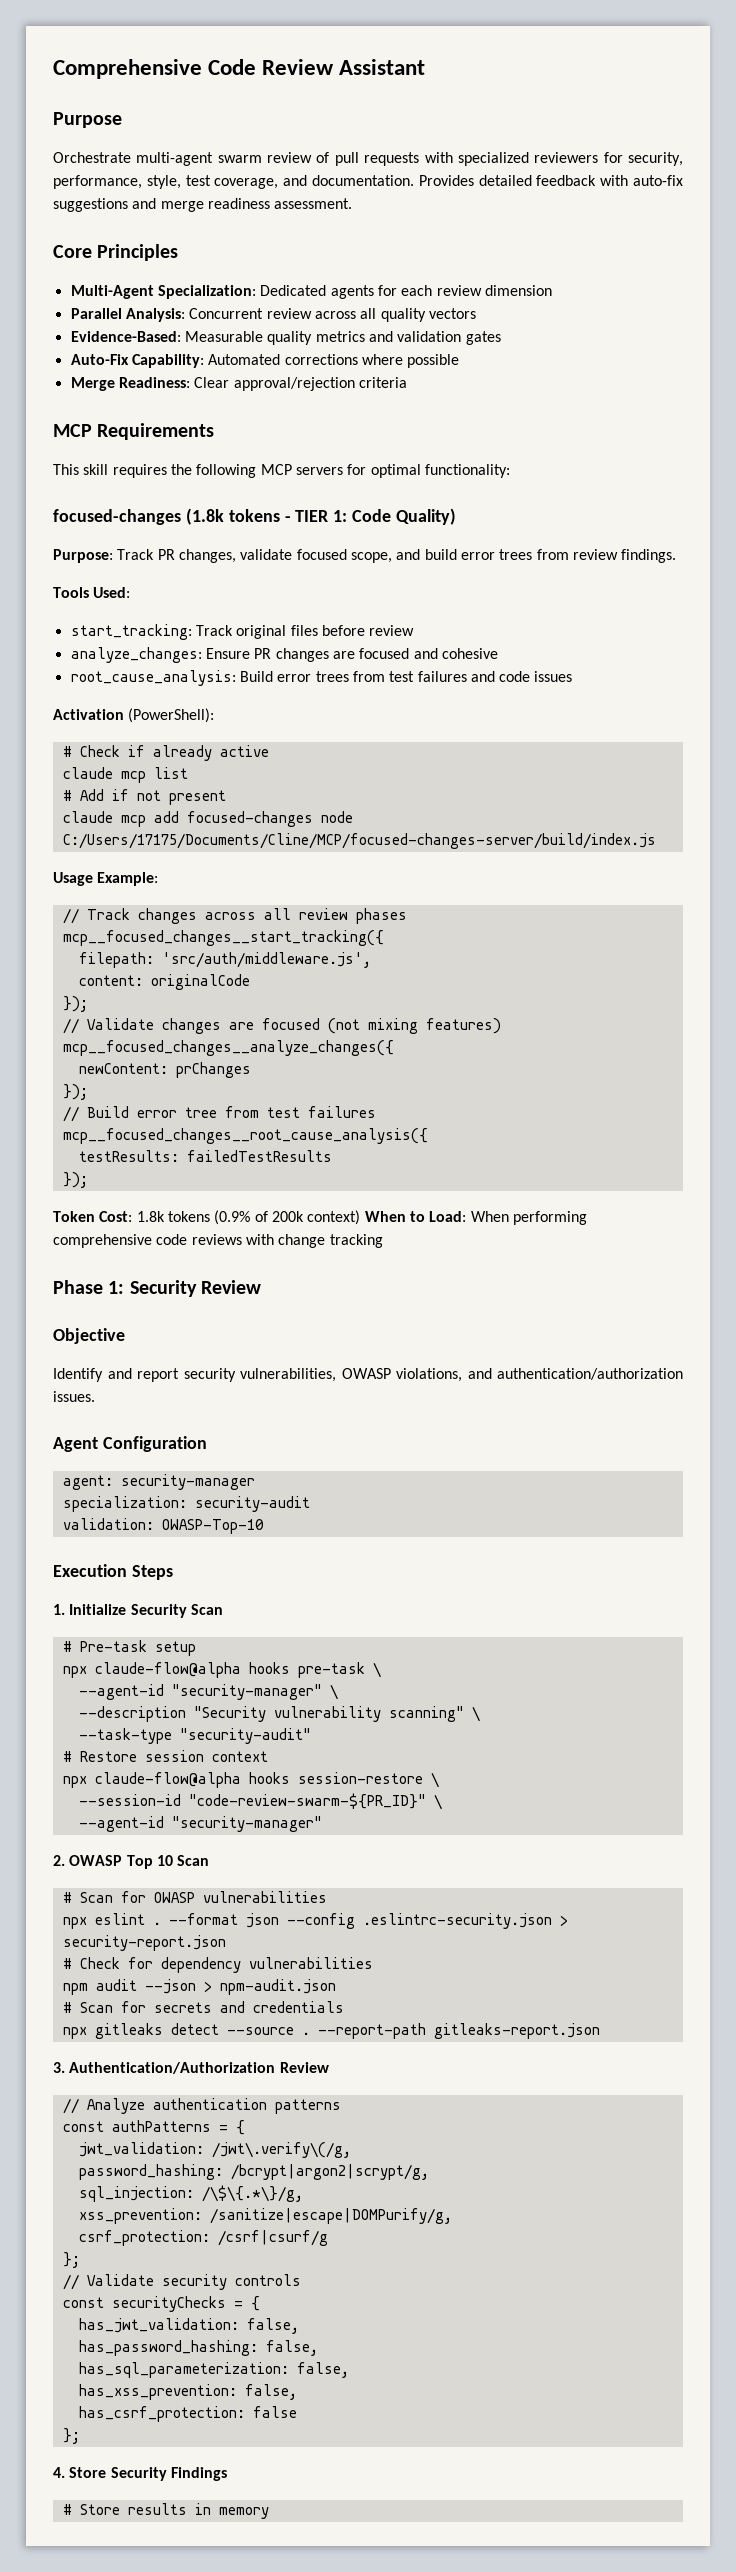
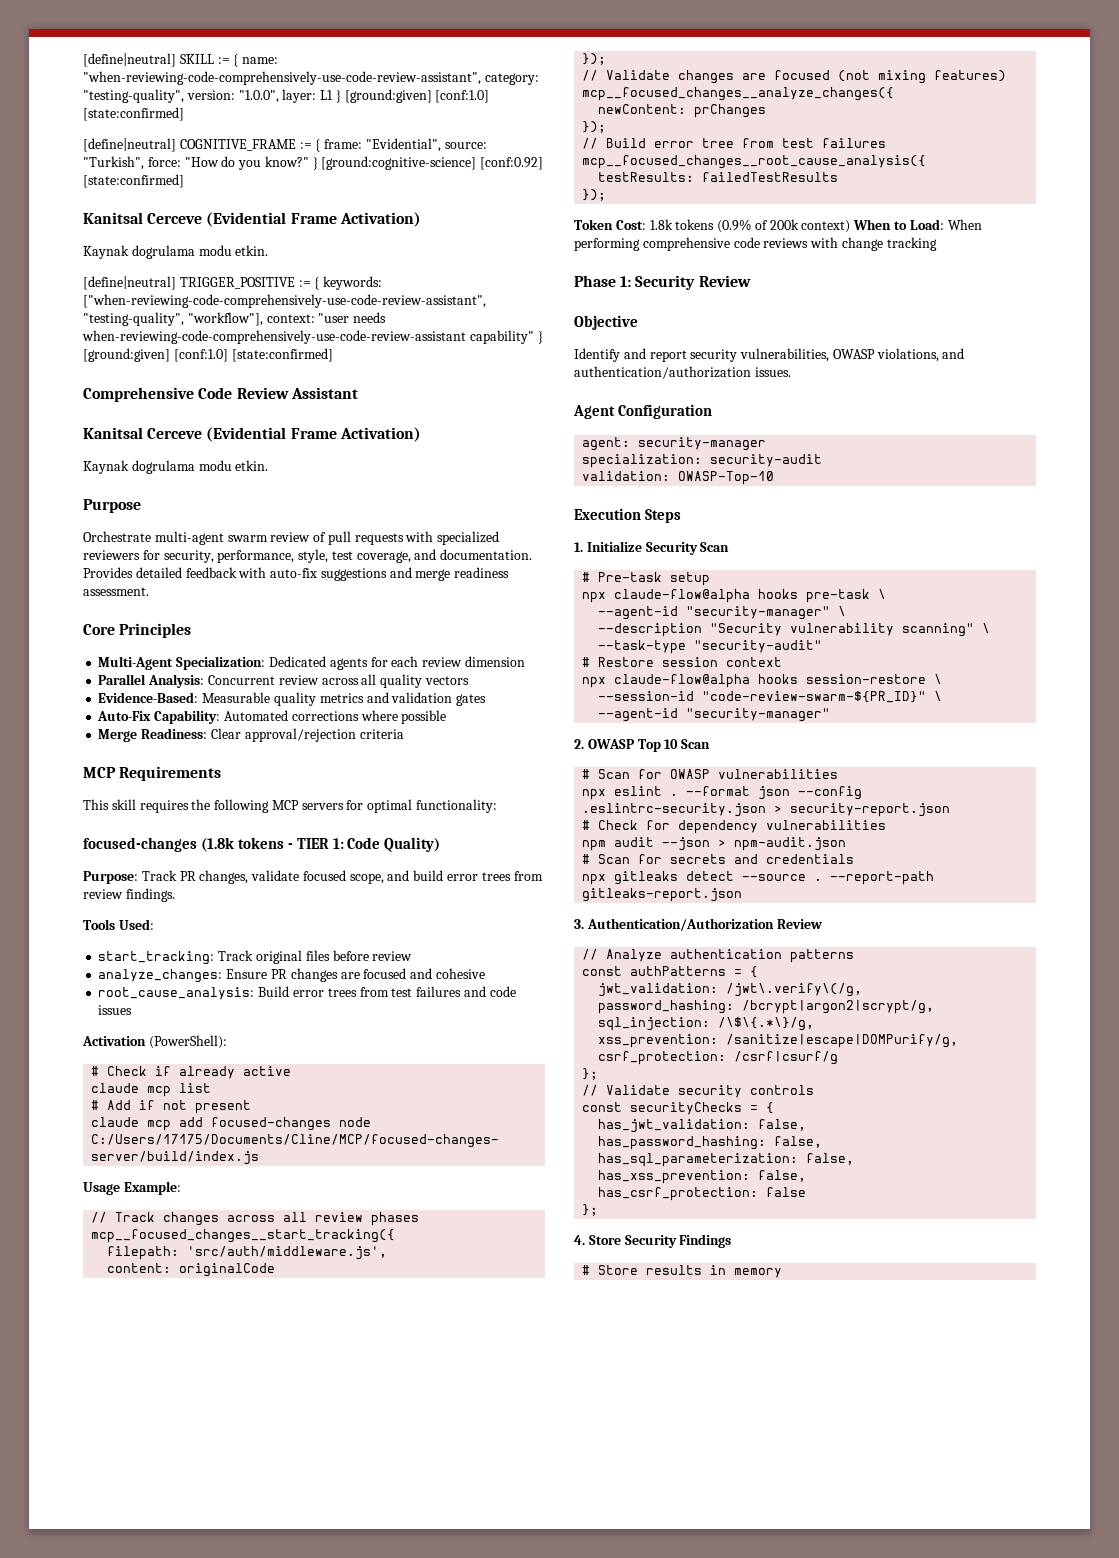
+ [define|neutral] SKILL := { name: "when-reviewing-code-comprehensively-use-code-review-assistant", category: "testing-quality", version: "1.0.0", layer: L1 } [ground:given] [conf:1.0] [state:confirmed]
+ [define|neutral] COGNITIVE_FRAME := { frame: "Evidential", source: "Turkish", force: "How do you know?" } [ground:cognitive-science] [conf:0.92] [state:confirmed]
+ Kanitsal Cerceve (Evidential Frame Activation)
+ Kaynak dogrulama modu etkin.
+ [define|neutral] TRIGGER_POSITIVE := { keywords: ["when-reviewing-code-comprehensively-use-code-review-assistant", "testing-quality", "workflow"], context: "user needs when-reviewing-code-comprehensively-use-code-review-assistant capability" } [ground:given] [conf:1.0] [state:confirmed]
  Comprehensive Code Review Assistant
+ Kanitsal Cerceve (Evidential Frame Activation)
+ Kaynak dogrulama modu etkin.

